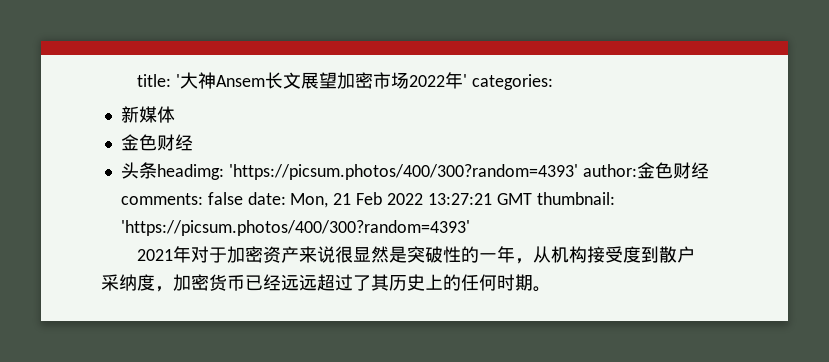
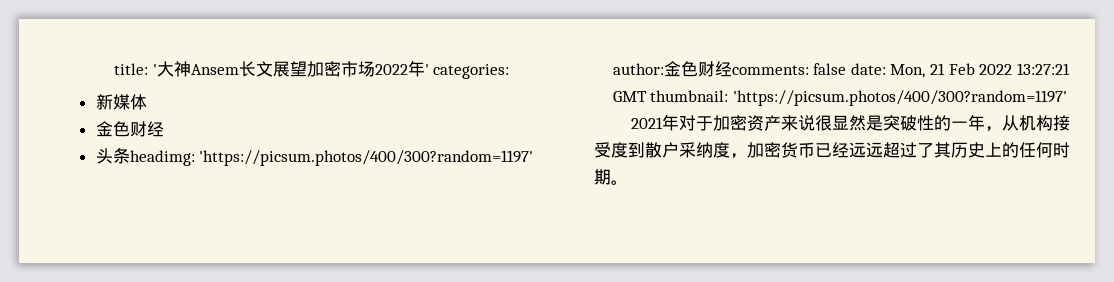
- 头条headimg: 'https://picsum.photos/400/300?random=4393' author:金色财经comments: false date: Mon, 21 Feb 2022 13:27:21 GMT thumbnail: 'https://picsum.photos/400/300?random=4393'
+ 头条headimg: 'https://picsum.photos/400/300?random=1197' author:金色财经comments: false date: Mon, 21 Feb 2022 13:27:21 GMT thumbnail: 'https://picsum.photos/400/300?random=1197'

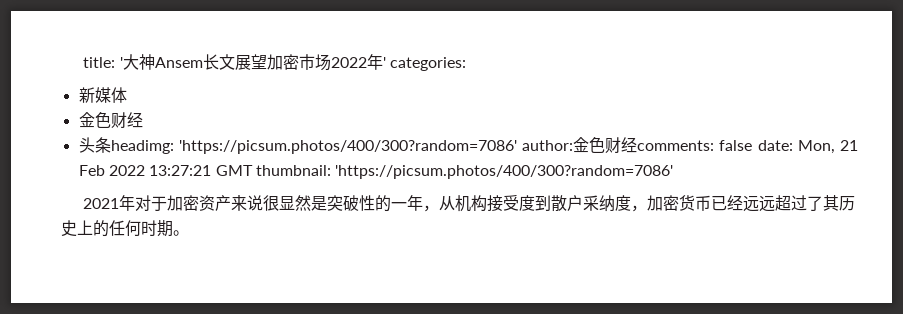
- 头条headimg: 'https://picsum.photos/400/300?random=1197' author:金色财经comments: false date: Mon, 21 Feb 2022 13:27:21 GMT thumbnail: 'https://picsum.photos/400/300?random=1197'
+ 头条headimg: 'https://picsum.photos/400/300?random=7086' author:金色财经comments: false date: Mon, 21 Feb 2022 13:27:21 GMT thumbnail: 'https://picsum.photos/400/300?random=7086'

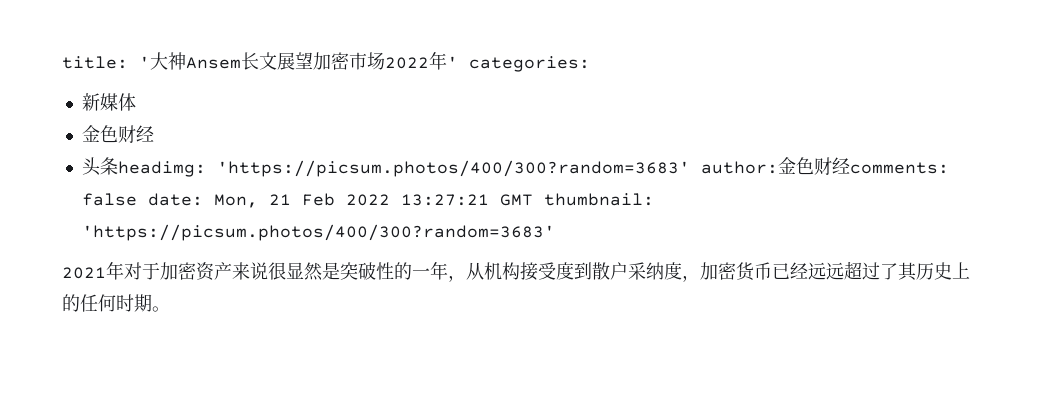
- 头条headimg: 'https://picsum.photos/400/300?random=7086' author:金色财经comments: false date: Mon, 21 Feb 2022 13:27:21 GMT thumbnail: 'https://picsum.photos/400/300?random=7086'
+ 头条headimg: 'https://picsum.photos/400/300?random=3683' author:金色财经comments: false date: Mon, 21 Feb 2022 13:27:21 GMT thumbnail: 'https://picsum.photos/400/300?random=3683'

